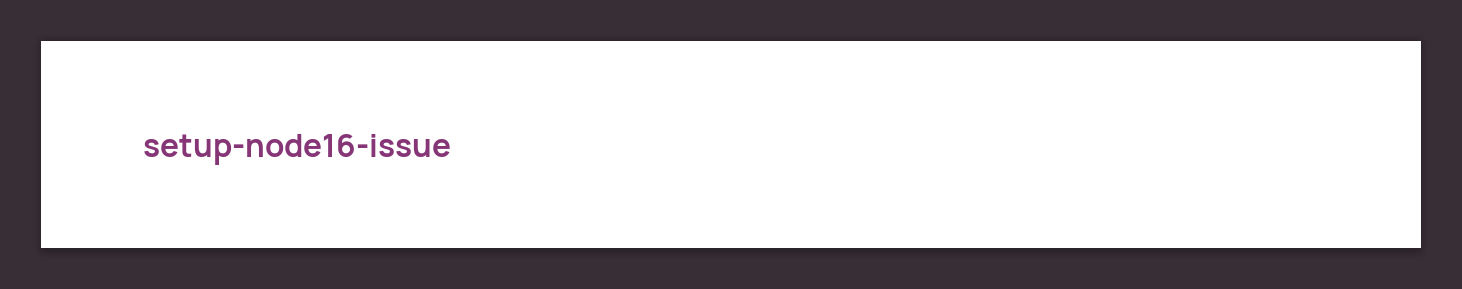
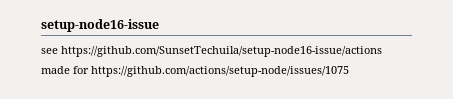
+ see https://github.com/SunsetTechuila/setup-node16-issue/actions
+ made for https://github.com/actions/setup-node/issues/1075

